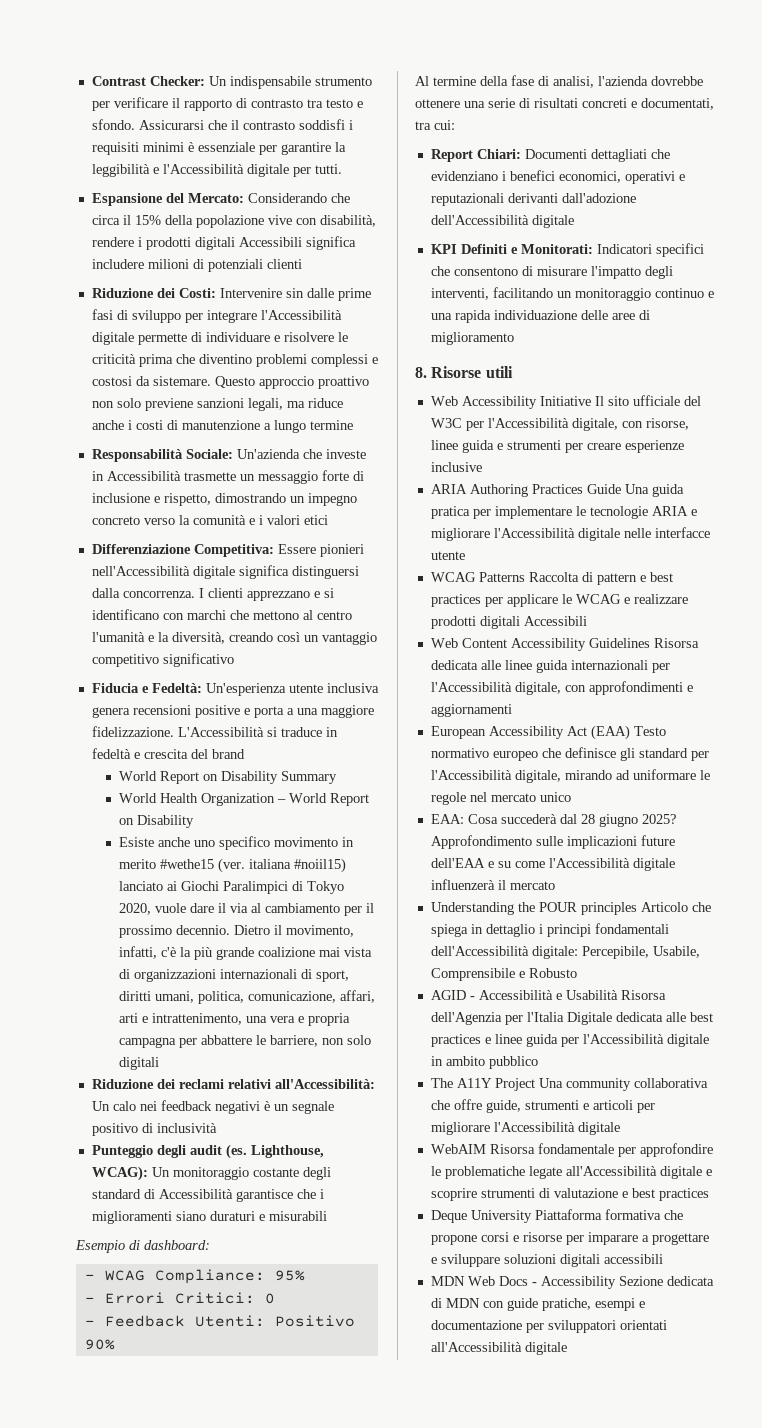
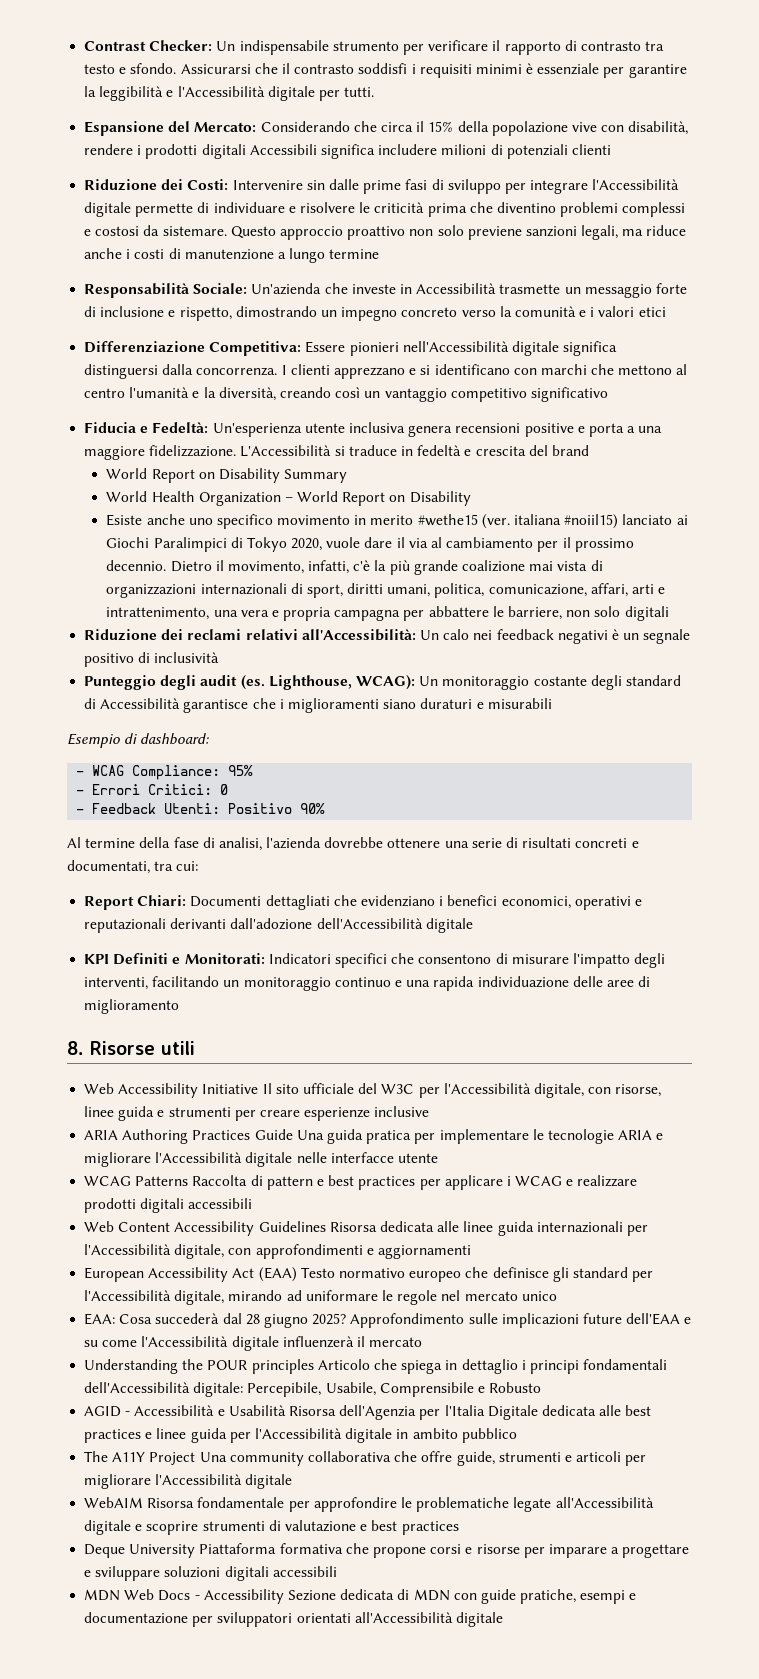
- WCAG Patterns Raccolta di pattern e best practices per applicare le WCAG e realizzare prodotti digitali Accessibili
+ WCAG Patterns Raccolta di pattern e best practices per applicare i WCAG e realizzare prodotti digitali accessibili

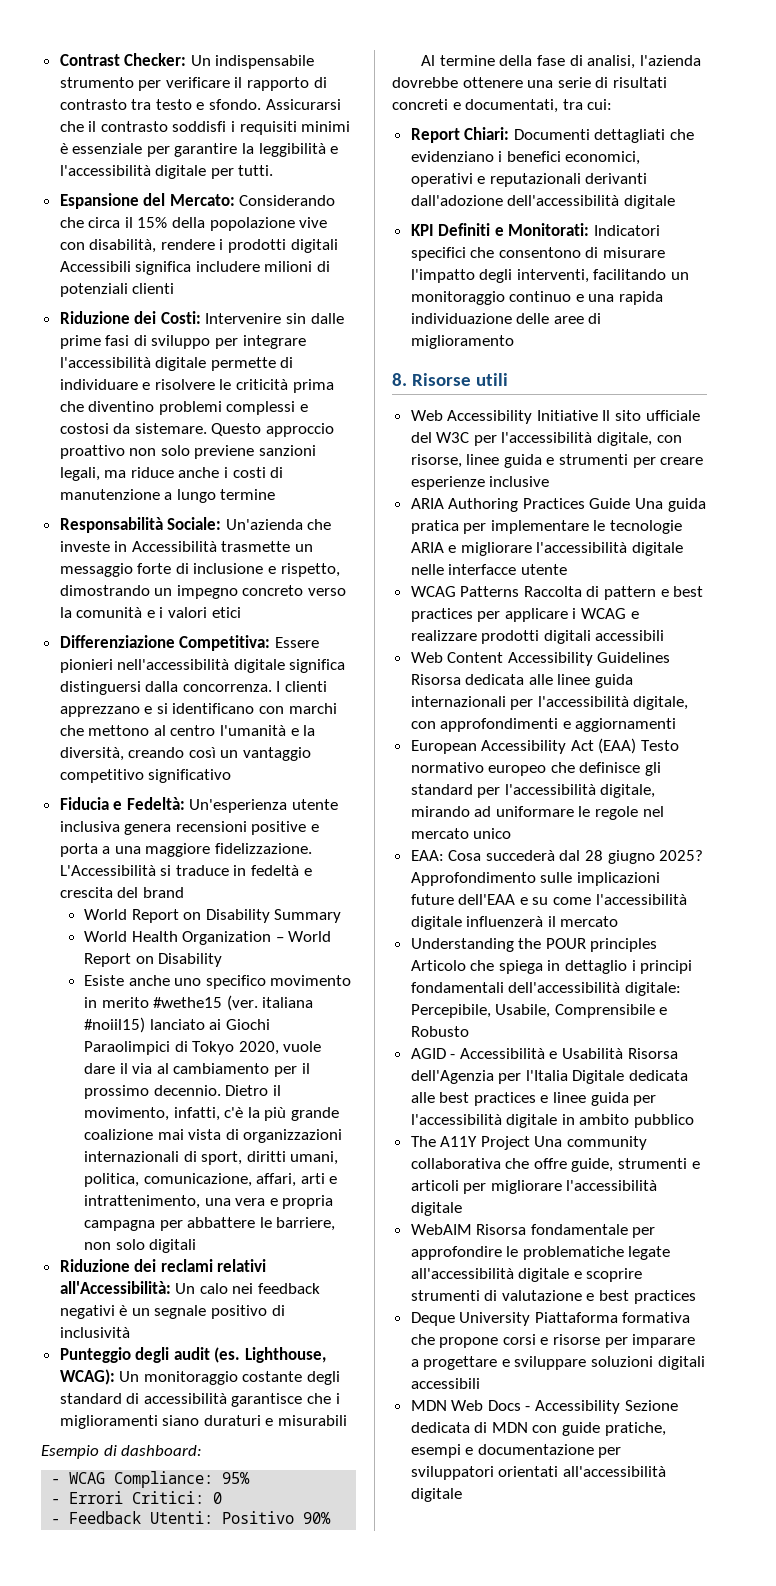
- Assicurarsi che il contrasto soddisfi i requisiti minimi è essenziale per garantire la leggibilità e l'Accessibilità digitale per tutti.
+ Assicurarsi che il contrasto soddisfi i requisiti minimi è essenziale per garantire la leggibilità e l'accessibilità digitale per tutti.
- Riduzione dei Costi: Intervenire sin dalle prime fasi di sviluppo per integrare l'Accessibilità digitale permette di individuare e risolvere le criticità prima che diventino problemi complessi e costosi da sistemare.
+ Riduzione dei Costi: Intervenire sin dalle prime fasi di sviluppo per integrare l'accessibilità digitale permette di individuare e risolvere le criticità prima che diventino problemi complessi e costosi da sistemare.
- Differenziazione Competitiva: Essere pionieri nell'Accessibilità digitale significa distinguersi dalla concorrenza.
+ Differenziazione Competitiva: Essere pionieri nell'accessibilità digitale significa distinguersi dalla concorrenza.
- Esiste anche uno specifico movimento in merito #wethe15 (ver. italiana #noiil15) lanciato ai Giochi Paralimpici di Tokyo 2020, vuole dare il via al cambiamento per il prossimo decennio.
+ Esiste anche uno specifico movimento in merito #wethe15 (ver. italiana #noiil15) lanciato ai Giochi Paraolimpici di Tokyo 2020, vuole dare il via al cambiamento per il prossimo decennio.
- Lighthouse, WCAG): Un monitoraggio costante degli standard di Accessibilità garantisce che i miglioramenti siano duraturi e misurabili
+ Lighthouse, WCAG): Un monitoraggio costante degli standard di accessibilità garantisce che i miglioramenti siano duraturi e misurabili
- Report Chiari: Documenti dettagliati che evidenziano i benefici economici, operativi e reputazionali derivanti dall'adozione dell'Accessibilità digitale
+ Report Chiari: Documenti dettagliati che evidenziano i benefici economici, operativi e reputazionali derivanti dall'adozione dell'accessibilità digitale
- Web Accessibility Initiative Il sito ufficiale del W3C per l'Accessibilità digitale, con risorse, linee guida e strumenti per creare esperienze inclusive
+ Web Accessibility Initiative Il sito ufficiale del W3C per l'accessibilità digitale, con risorse, linee guida e strumenti per creare esperienze inclusive
- ARIA Authoring Practices Guide Una guida pratica per implementare le tecnologie ARIA e migliorare l'Accessibilità digitale nelle interfacce utente
+ ARIA Authoring Practices Guide Una guida pratica per implementare le tecnologie ARIA e migliorare l'accessibilità digitale nelle interfacce utente
- Web Content Accessibility Guidelines Risorsa dedicata alle linee guida internazionali per l'Accessibilità digitale, con approfondimenti e aggiornamenti
+ Web Content Accessibility Guidelines Risorsa dedicata alle linee guida internazionali per l'accessibilità digitale, con approfondimenti e aggiornamenti
- European Accessibility Act (EAA) Testo normativo europeo che definisce gli standard per l'Accessibilità digitale, mirando ad uniformare le regole nel mercato unico
+ European Accessibility Act (EAA) Testo normativo europeo che definisce gli standard per l'accessibilità digitale, mirando ad uniformare le regole nel mercato unico
- Approfondimento sulle implicazioni future dell'EAA e su come l'Accessibilità digitale influenzerà il mercato
+ Approfondimento sulle implicazioni future dell'EAA e su come l'accessibilità digitale influenzerà il mercato
- Understanding the POUR principles Articolo che spiega in dettaglio i principi fondamentali dell'Accessibilità digitale: Percepibile, Usabile, Comprensibile e Robusto
+ Understanding the POUR principles Articolo che spiega in dettaglio i principi fondamentali dell'accessibilità digitale: Percepibile, Usabile, Comprensibile e Robusto
- AGID - Accessibilità e Usabilità Risorsa dell'Agenzia per l'Italia Digitale dedicata alle best practices e linee guida per l'Accessibilità digitale in ambito pubblico
+ AGID - Accessibilità e Usabilità Risorsa dell'Agenzia per l'Italia Digitale dedicata alle best practices e linee guida per l'accessibilità digitale in ambito pubblico
- The A11Y Project Una community collaborativa che offre guide, strumenti e articoli per migliorare l'Accessibilità digitale
+ The A11Y Project Una community collaborativa che offre guide, strumenti e articoli per migliorare l'accessibilità digitale
- WebAIM Risorsa fondamentale per approfondire le problematiche legate all'Accessibilità digitale e scoprire strumenti di valutazione e best practices
+ WebAIM Risorsa fondamentale per approfondire le problematiche legate all'accessibilità digitale e scoprire strumenti di valutazione e best practices
- MDN Web Docs - Accessibility Sezione dedicata di MDN con guide pratiche, esempi e documentazione per sviluppatori orientati all'Accessibilità digitale
+ MDN Web Docs - Accessibility Sezione dedicata di MDN con guide pratiche, esempi e documentazione per sviluppatori orientati all'accessibilità digitale

